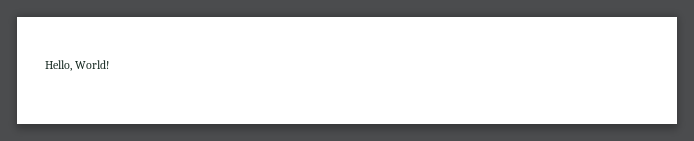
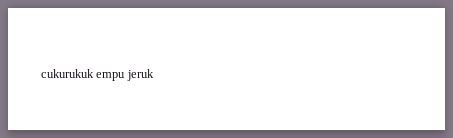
- Hello, World!
+ cukurukuk empu jeruk

